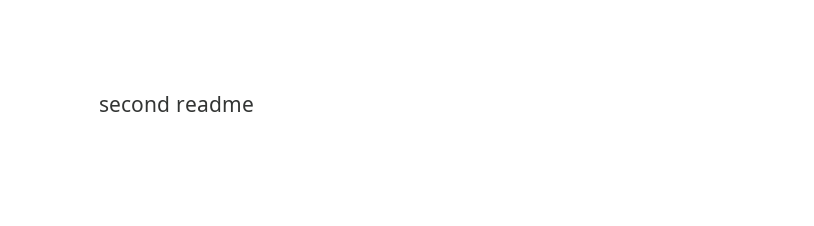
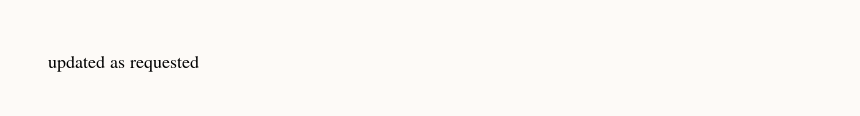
- second readme
+ updated as requested

